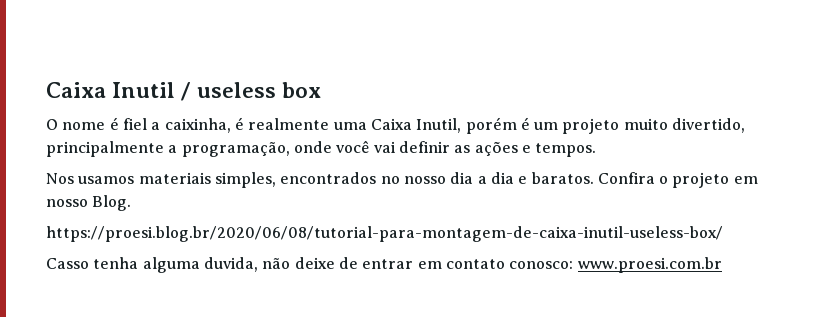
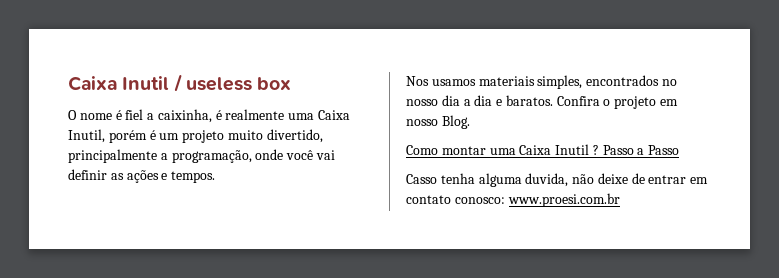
- https://proesi.blog.br/2020/06/08/tutorial-para-montagem-de-caixa-inutil-useless-box/
+ Como montar uma Caixa Inutil ? Passo a Passo

